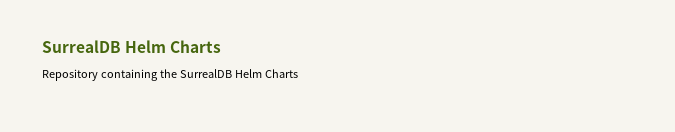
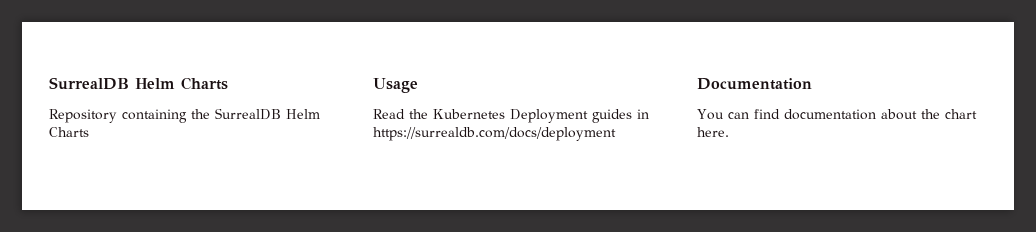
+ Usage
+ Read the Kubernetes Deployment guides in https://surrealdb.com/docs/deployment
+ Documentation
+ You can find documentation about the chart here.

